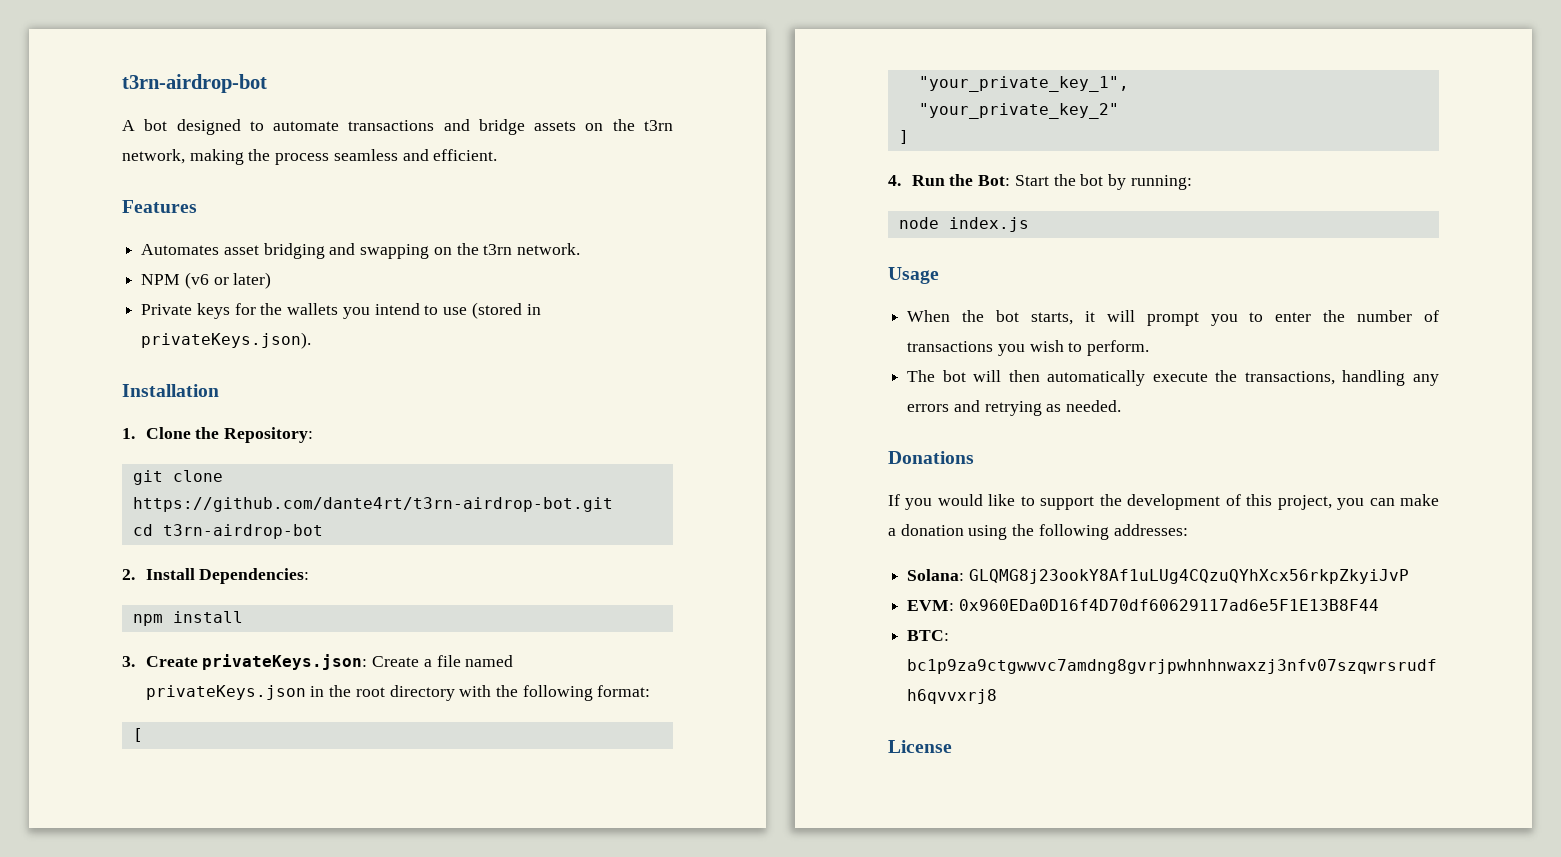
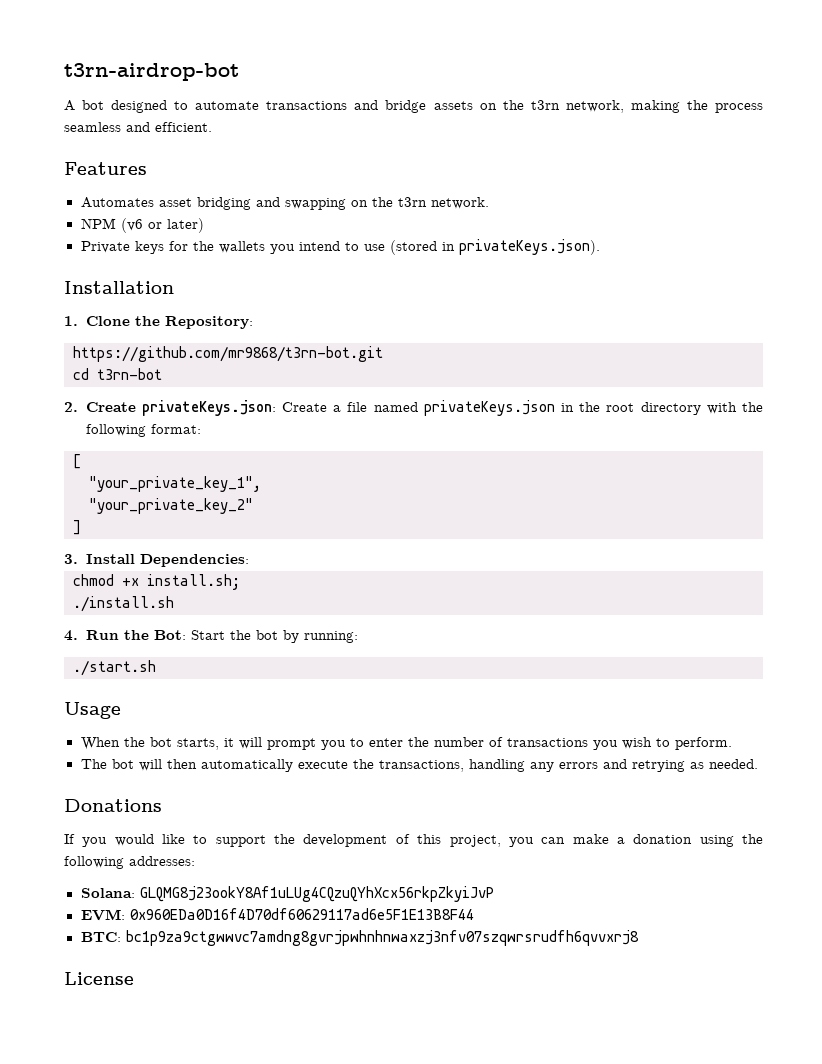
- git clone https://github.com/dante4rt/t3rn-airdrop-bot.git
- cd t3rn-airdrop-bot
- 2. Install Dependencies:
- npm install
- 3. Create privateKeys.json: Create a file named privateKeys.json in the root directory with the following format:
+ https://github.com/mr9868/t3rn-bot.git
+ cd t3rn-bot
+ 2. Create privateKeys.json: Create a file named privateKeys.json in the root directory with the following format:
+ 3. Install Dependencies:
+ chmod +x install.sh;
+ ./install.sh
- node index.js
+ ./start.sh

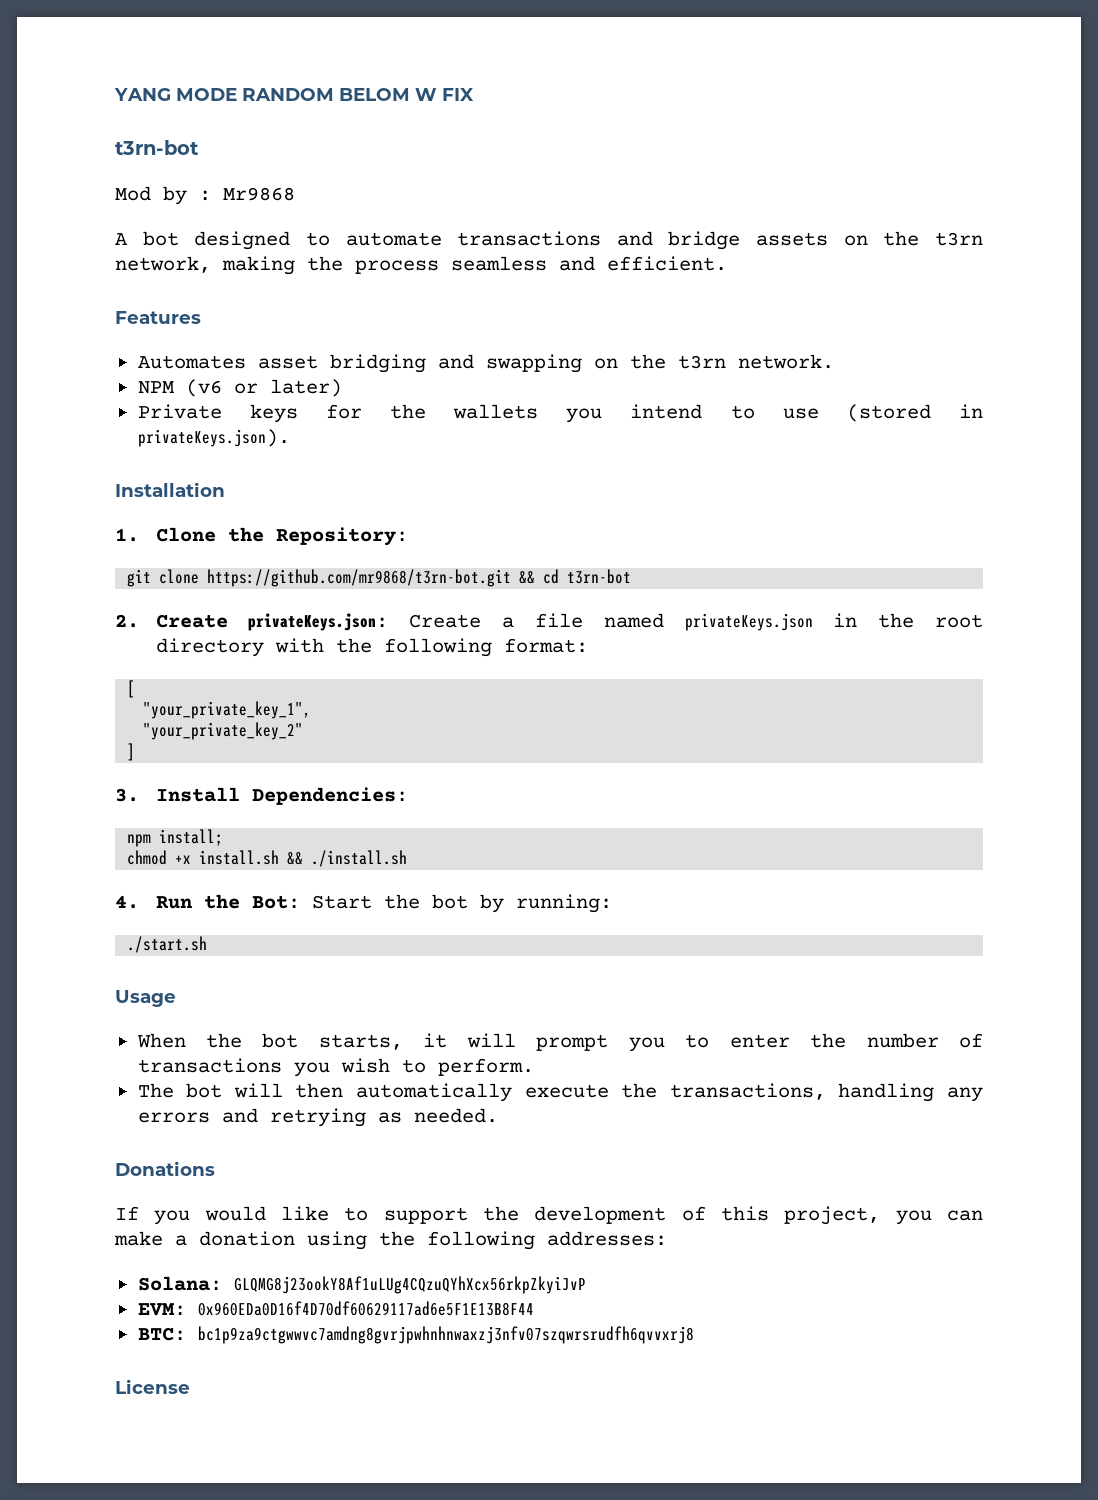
- t3rn-airdrop-bot
+ YANG MODE RANDOM BELOM W FIX
+ t3rn-bot
+ Mod by : Mr9868
- https://github.com/mr9868/t3rn-bot.git
- cd t3rn-bot
+ git clone https://github.com/mr9868/t3rn-bot.git && cd t3rn-bot
+ npm install;
- chmod +x install.sh;
- ./install.sh
+ chmod +x install.sh && ./install.sh

